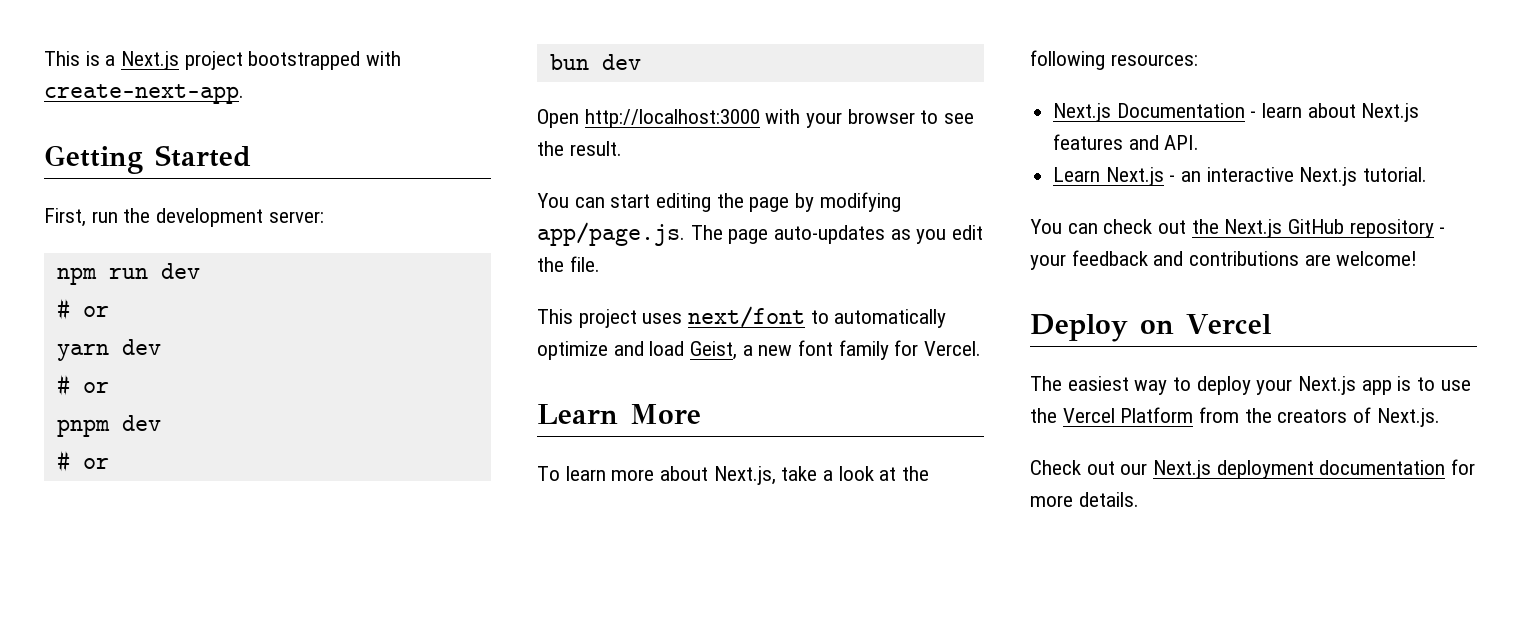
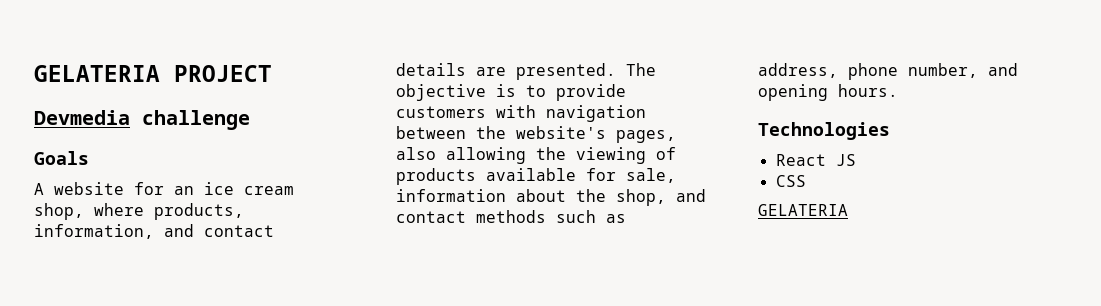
- This is a Next.js project bootstrapped with create-next-app.
- Getting Started
- First, run the development server:
- npm run dev
- # or
- yarn dev
- # or
- pnpm dev
- # or
- bun dev
- Open http://localhost:3000 with your browser to see the result.
- You can start editing the page by modifying app/page.js. The page auto-updates as you edit the file.
- This project uses next/font to automatically optimize and load Geist, a new font family for Vercel.
- Learn More
- To learn more about Next.js, take a look at the following resources:
- Next.js Documentation - learn about Next.js features and API.
- Learn Next.js - an interactive Next.js tutorial.
- You can check out the Next.js GitHub repository - your feedback and contributions are welcome!
- Deploy on Vercel
- The easiest way to deploy your Next.js app is to use the Vercel Platform from the creators of Next.js.
- Check out our Next.js deployment documentation for more details.
+ GELATERIA PROJECT
+ Devmedia challenge
+ Goals
+ A website for an ice cream shop, where products, information, and contact details are presented. The objective is to provide customers with navigation between the website's pages, also allowing the viewing of products available for sale, information about the shop, and contact methods such as address, phone number, and opening hours.
+ Technologies
+ React JS
+ CSS
+ GELATERIA

